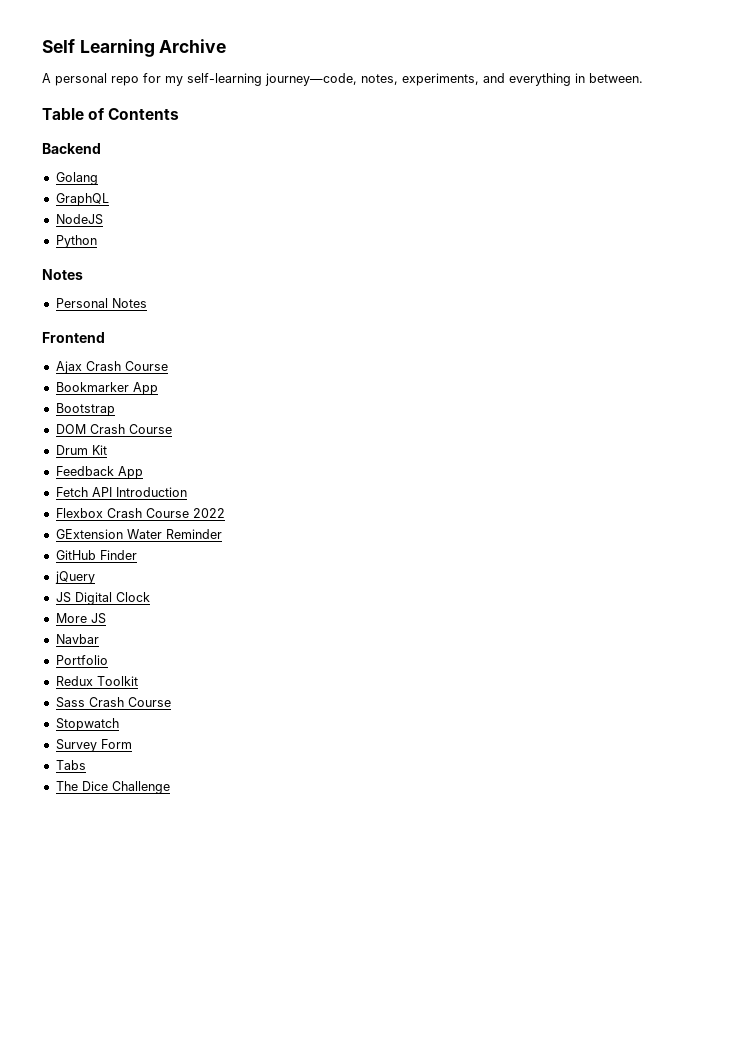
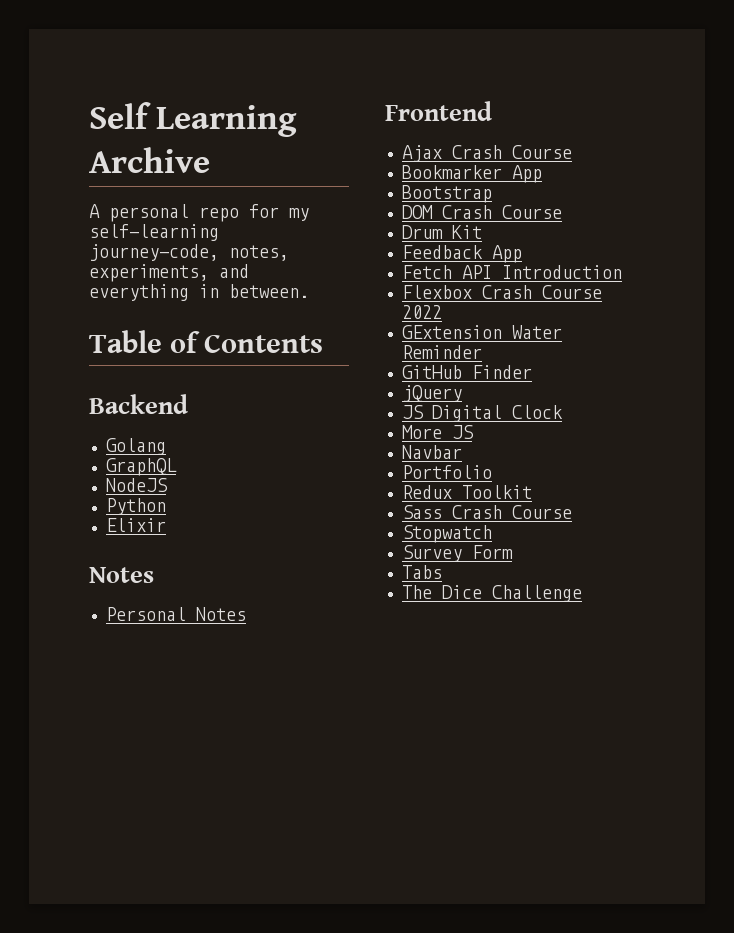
+ Elixir

